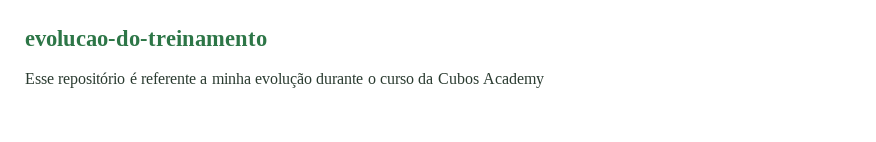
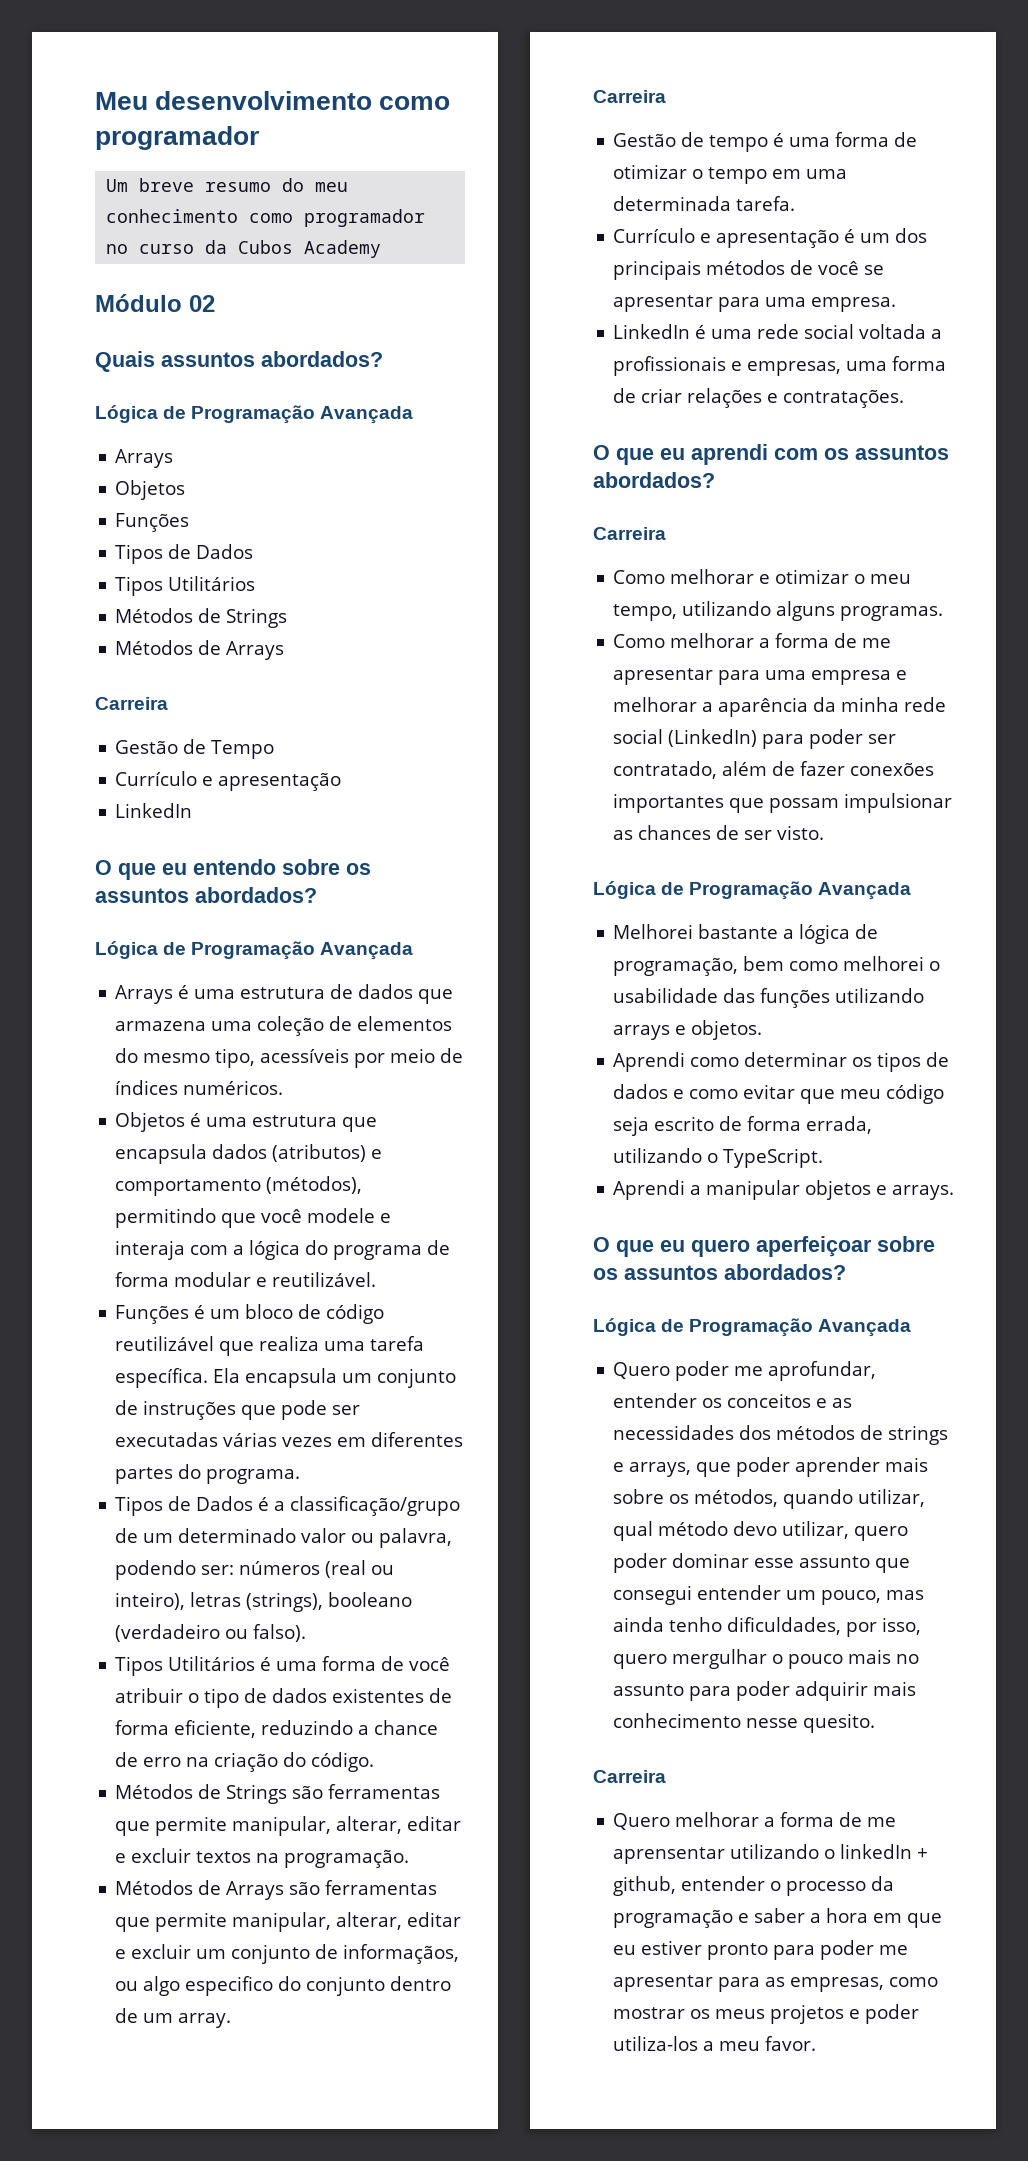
- evolucao-do-treinamento
- Esse repositório é referente a minha evolução durante o curso da Cubos Academy
+ Meu desenvolvimento como programador
+ Um breve resumo do meu conhecimento como programador no curso da Cubos Academy
+ Módulo 02
+ Quais assuntos abordados?
+ Lógica de Programação Avançada
+ Arrays
+ Objetos
+ Funções
+ Tipos de Dados
+ Tipos Utilitários
+ Métodos de Strings
+ Métodos de Arrays
+ Carreira
+ Gestão de Tempo
+ Currículo e apresentação
+ LinkedIn
+ O que eu entendo sobre os assuntos abordados?
+ Lógica de Programação Avançada
+ Arrays é uma estrutura de dados que armazena uma coleção de elementos do mesmo tipo, acessíveis por meio de índices numéricos.
+ Objetos é uma estrutura que encapsula dados (atributos) e comportamento (métodos), permitindo que você modele e interaja com a lógica do programa de forma modular e reutilizável.
+ Funções é um bloco de código reutilizável que realiza uma tarefa específica. Ela encapsula um conjunto de instruções que pode ser executadas várias vezes em diferentes partes do programa.
+ Tipos de Dados é a classificação/grupo de um determinado valor ou palavra, podendo ser: números (real ou inteiro), letras (strings), booleano (verdadeiro ou falso).
+ Tipos Utilitários é uma forma de você atribuir o tipo de dados existentes de forma eficiente, reduzindo a chance de erro na criação do código.
+ Métodos de Strings são ferramentas que permite manipular, alterar, editar e excluir textos na programação.
+ Métodos de Arrays são ferramentas que permite manipular, alterar, editar e excluir um conjunto de informaçãos, ou algo especifico do conjunto dentro de um array.
+ Carreira
+ Gestão de tempo é uma forma de otimizar o tempo em uma determinada tarefa.
+ Currículo e apresentação é um dos principais métodos de você se apresentar para uma empresa.
+ LinkedIn é uma rede social voltada a profissionais e empresas, uma forma de criar relações e contratações.
+ O que eu aprendi com os assuntos abordados?
+ Carreira
+ Como melhorar e otimizar o meu tempo, utilizando alguns programas.
+ Como melhorar a forma de me apresentar para uma empresa e melhorar a aparência da minha rede social (LinkedIn) para poder ser contratado, além de fazer conexões importantes que possam impulsionar as chances de ser visto.
+ Lógica de Programação Avançada
+ Melhorei bastante a lógica de programação, bem como melhorei o usabilidade das funções utilizando arrays e objetos.
+ Aprendi como determinar os tipos de dados e como evitar que meu código seja escrito de forma errada, utilizando o TypeScript.
+ Aprendi a manipular objetos e arrays.
+ O que eu quero aperfeiçoar sobre os assuntos abordados?
+ Lógica de Programação Avançada
+ Quero poder me aprofundar, entender os conceitos e as necessidades dos métodos de strings e arrays, que poder aprender mais sobre os métodos, quando utilizar, qual método devo utilizar, quero poder dominar esse assunto que consegui entender um pouco, mas ainda tenho dificuldades, por isso, quero mergulhar o pouco mais no assunto para poder adquirir mais conhecimento nesse quesito.
+ Carreira
+ Quero melhorar a forma de me aprensentar utilizando o linkedIn + github, entender o processo da programação e saber a hora em que eu estiver pronto para poder me apresentar para as empresas, como mostrar os meus projetos e poder utiliza-los a meu favor.

